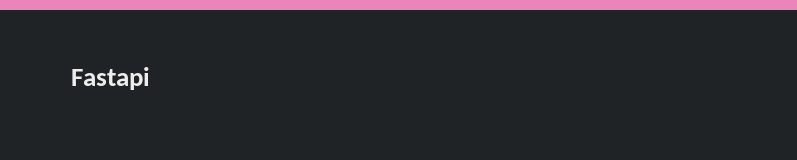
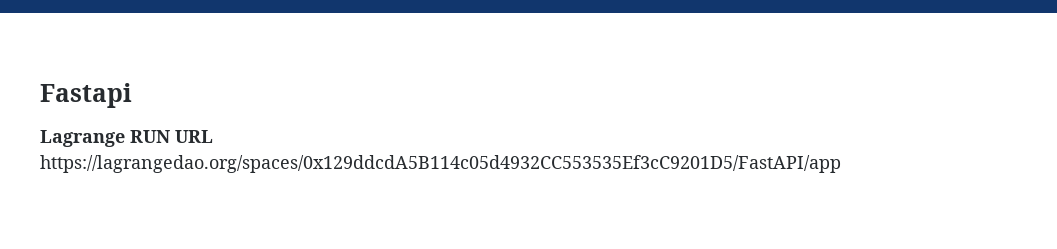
+ Lagrange RUN URL https://lagrangedao.org/spaces/0x129ddcdA5B114c05d4932CC553535Ef3cC9201D5/FastAPI/app

